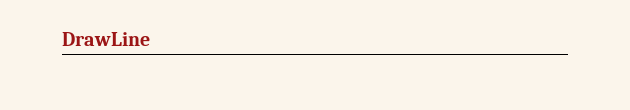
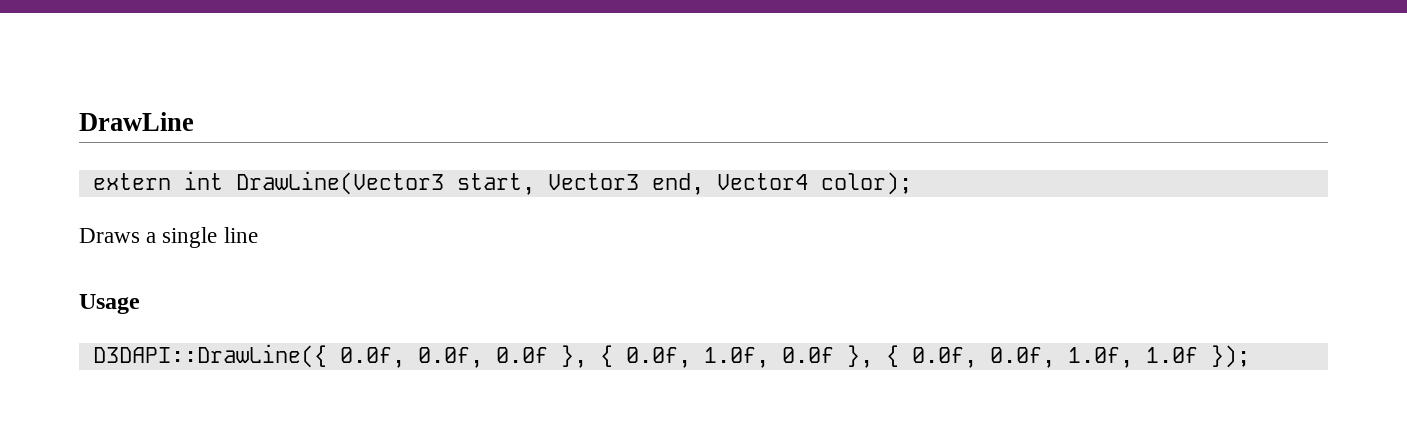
+ extern int DrawLine(Vector3 start, Vector3 end, Vector4 color);
+ Draws a single line
+ Usage
+ D3DAPI::DrawLine({ 0.0f, 0.0f, 0.0f }, { 0.0f, 1.0f, 0.0f }, { 0.0f, 0.0f, 1.0f, 1.0f });

